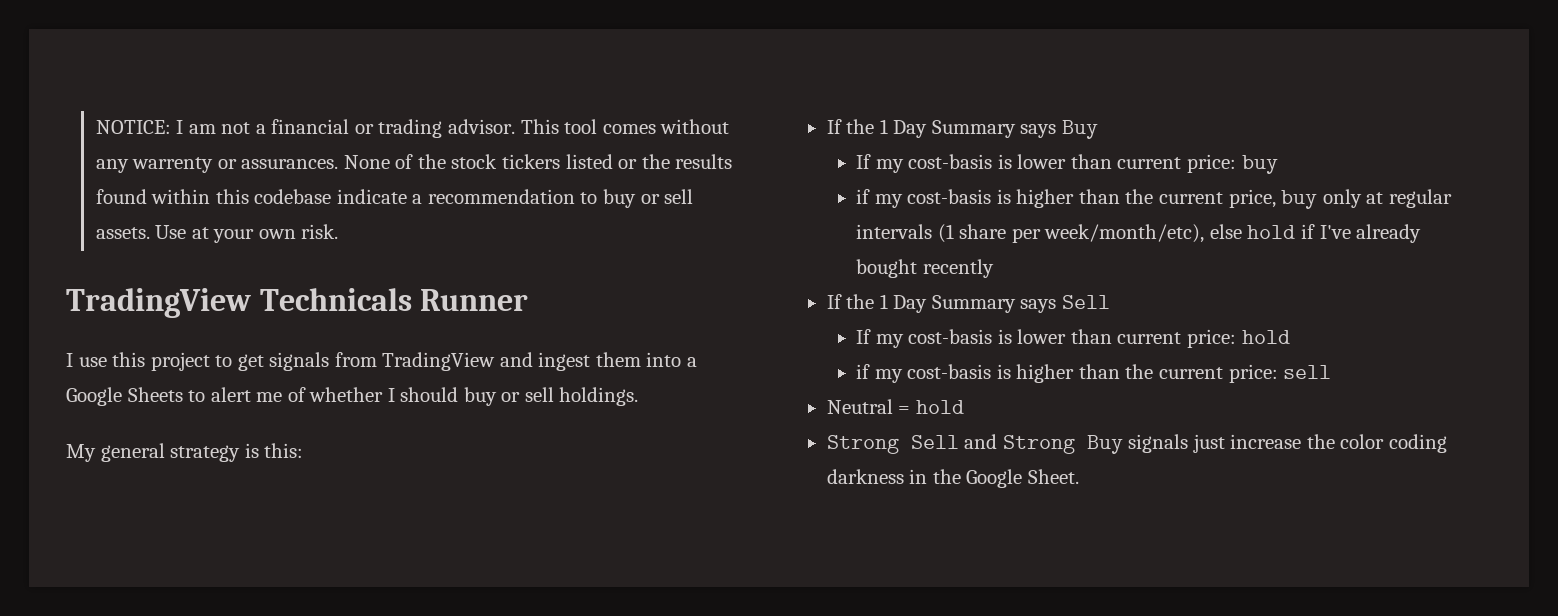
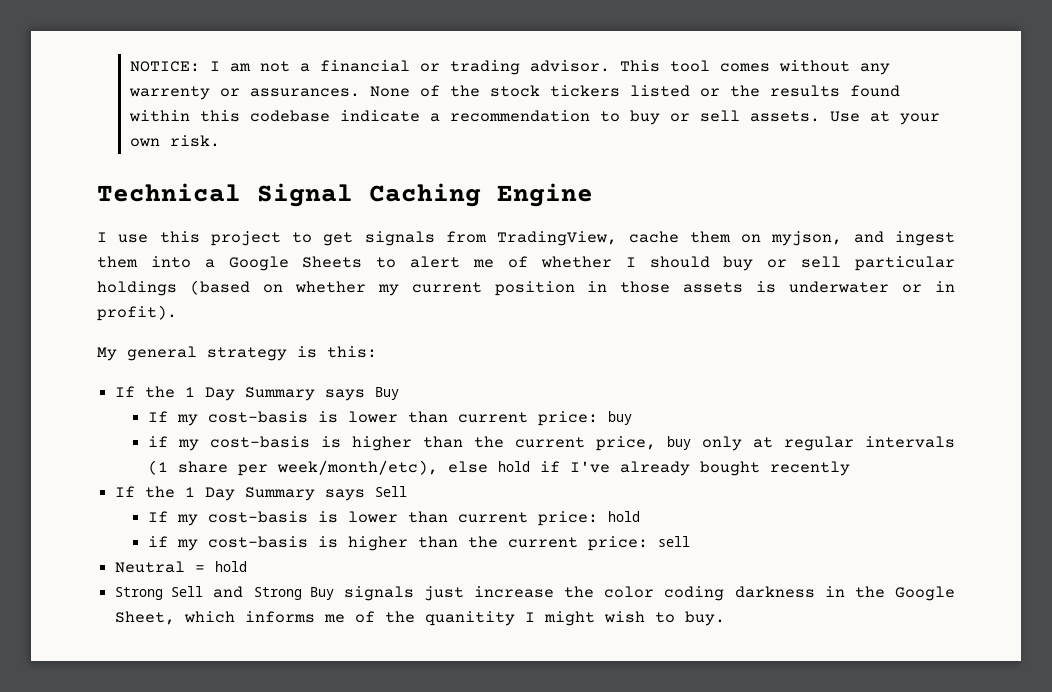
- TradingView Technicals Runner
+ Technical Signal Caching Engine
- I use this project to get signals from TradingView and ingest them into a Google Sheets to alert me of whether I should buy or sell holdings.
+ I use this project to get signals from TradingView, cache them on myjson, and ingest them into a Google Sheets to alert me of whether I should buy or sell particular holdings (based on whether my current position in those assets is underwater or in profit).
- Strong Sell and Strong Buy signals just increase the color coding darkness in the Google Sheet.
+ Strong Sell and Strong Buy signals just increase the color coding darkness in the Google Sheet, which informs me of the quanitity I might wish to buy.

